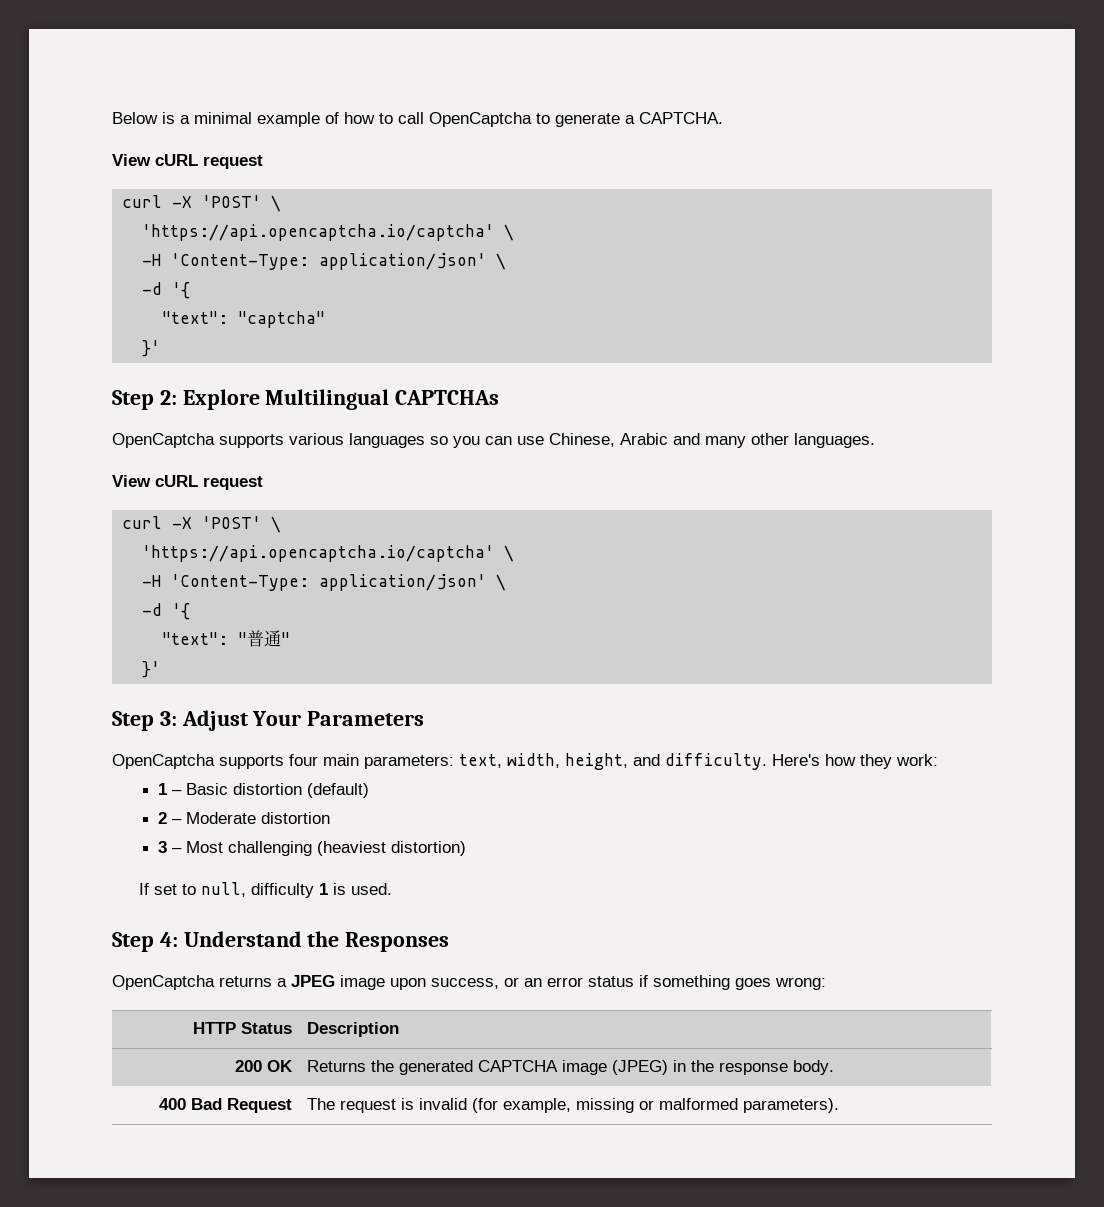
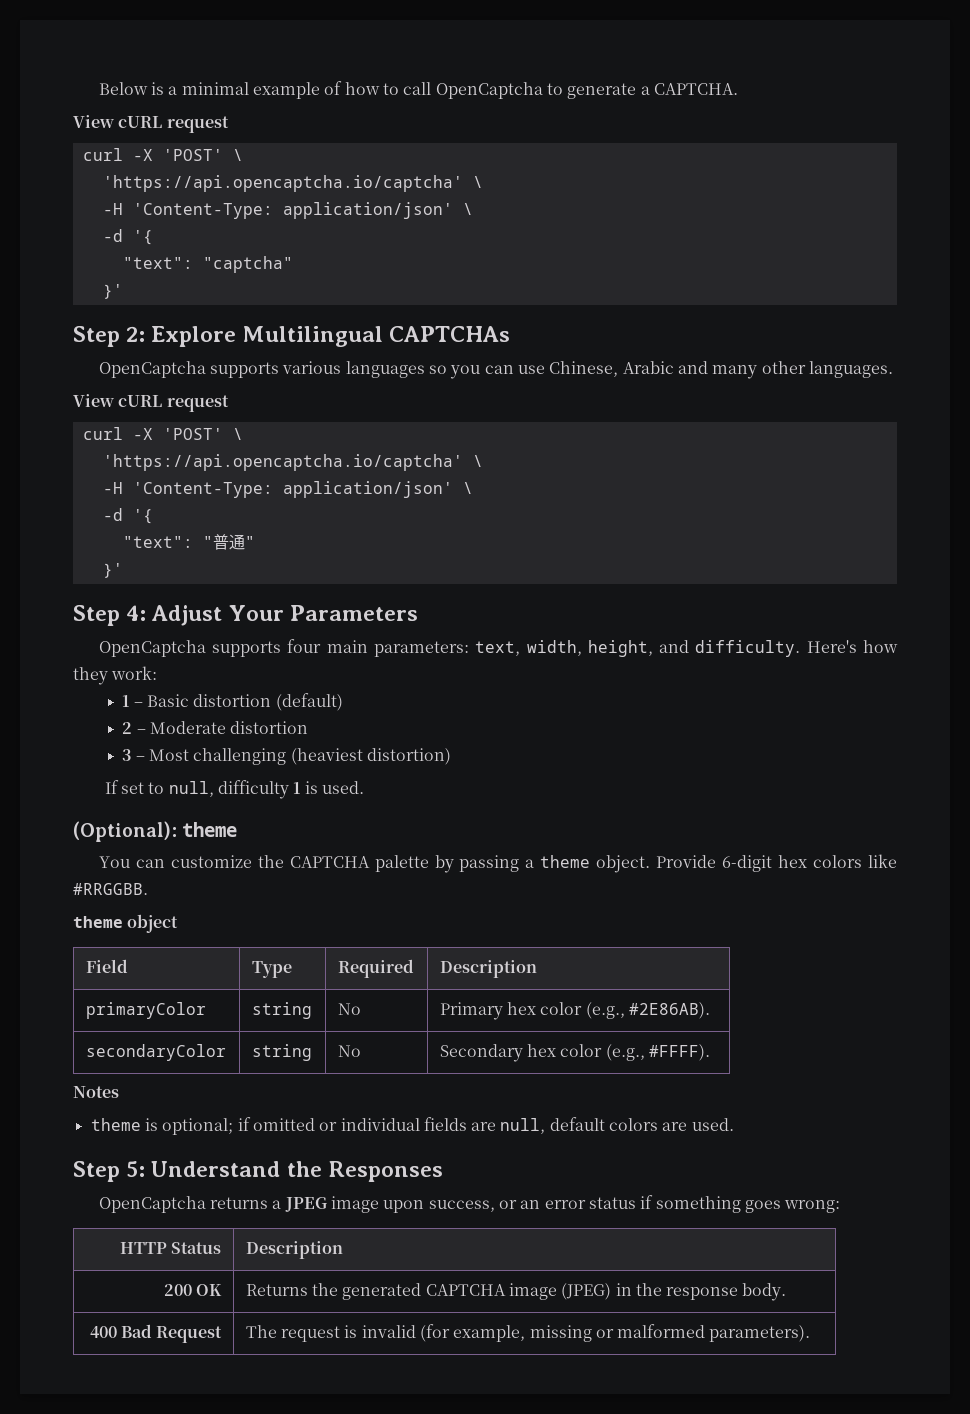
- Step 3: Adjust Your Parameters
+ Step 4: Adjust Your Parameters
- Step 4: Understand the Responses
+ (Optional): theme
+ You can customize the CAPTCHA palette by passing a theme object. Provide 6‑digit hex colors like #RRGGBB.
+ theme object
+ Field | Type | Required | Description
+ primaryColor | string | No | Primary hex color (e.g., #2E86AB).
+ secondaryColor | string | No | Secondary hex color (e.g., #FFFF).
+ Notes
+ theme is optional; if omitted or individual fields are null, default colors are used.
+ Step 5: Understand the Responses

